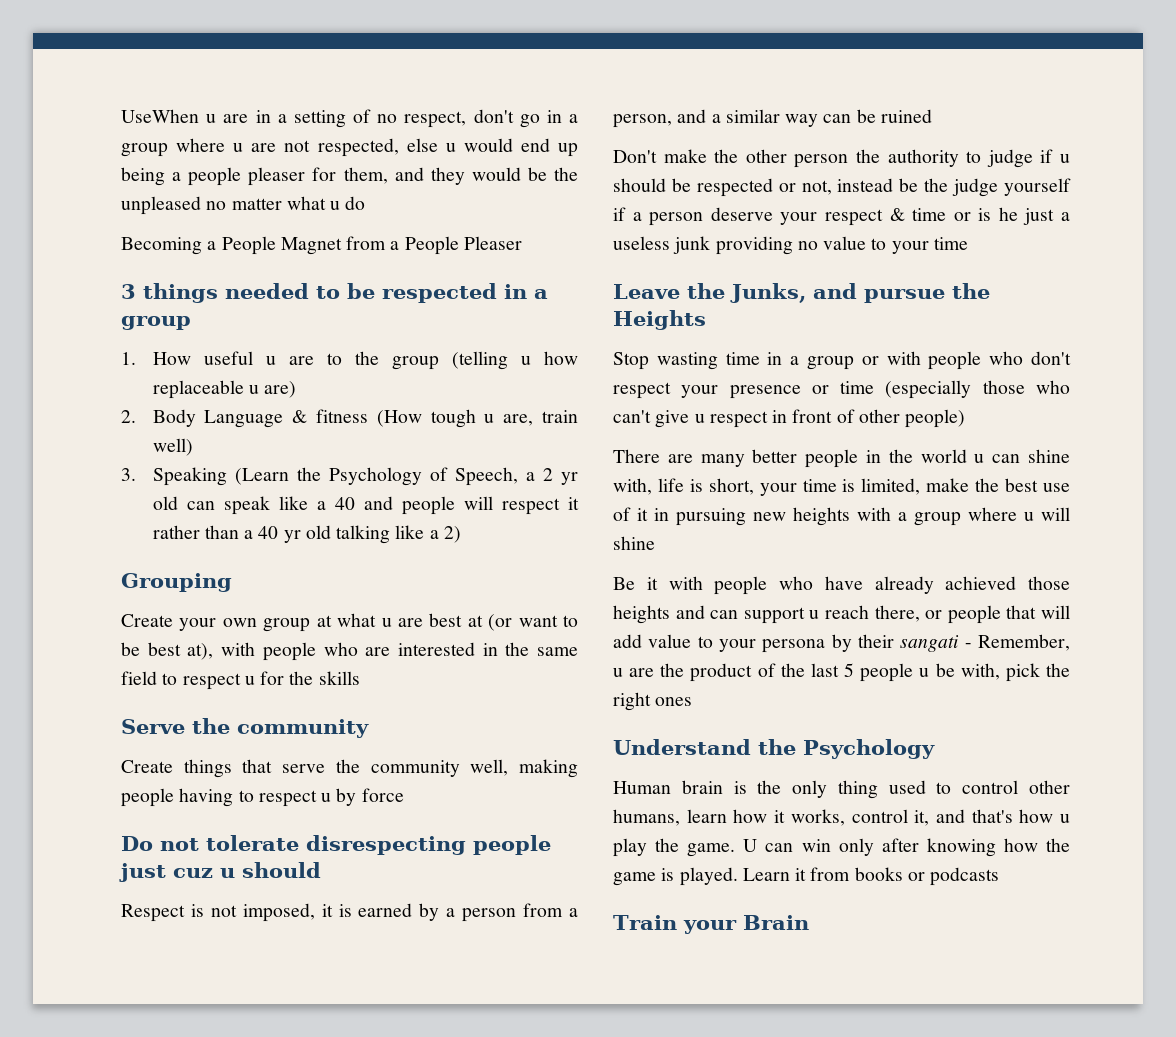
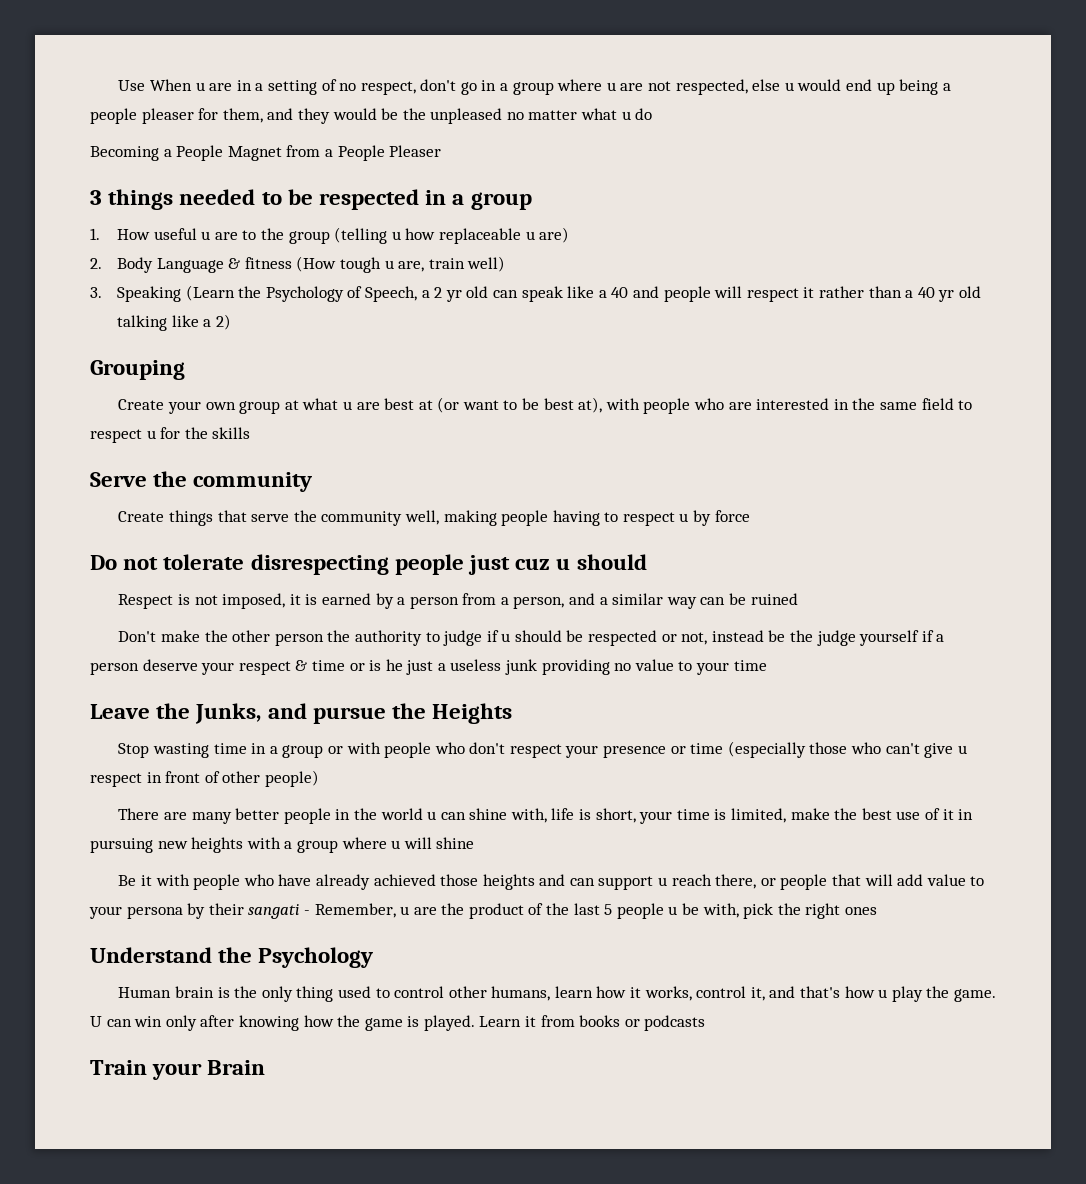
- UseWhen u are in a setting of no respect, don't go in a group where u are not respected, else u would end up being a people pleaser for them, and they would be the unpleased no matter what u do
+ Use When u are in a setting of no respect, don't go in a group where u are not respected, else u would end up being a people pleaser for them, and they would be the unpleased no matter what u do

